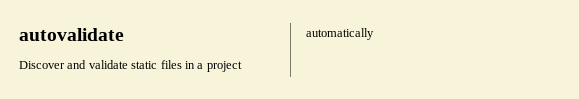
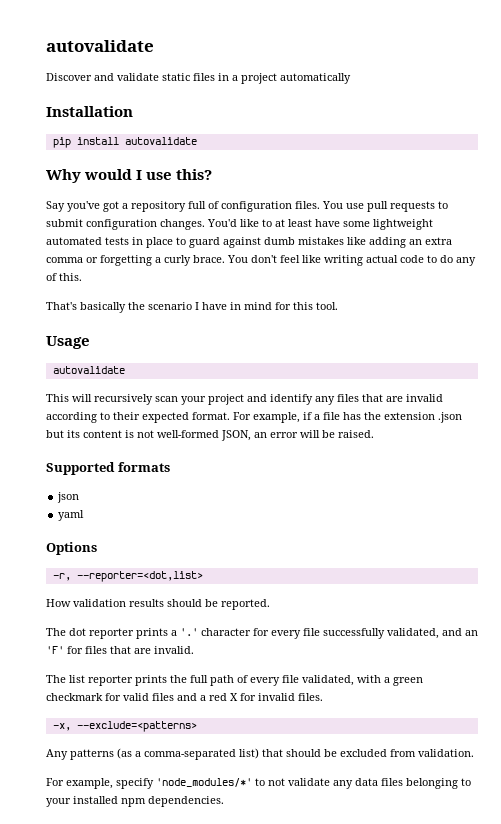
+ Installation
+ pip install autovalidate
+ Why would I use this?
+ Say you've got a repository full of configuration files. You use pull requests to submit configuration changes. You'd like to at least have some lightweight automated tests in place to guard against dumb mistakes like adding an extra comma or forgetting a curly brace. You don't feel like writing actual code to do any of this.
+ That's basically the scenario I have in mind for this tool.
+ Usage
+ autovalidate
+ This will recursively scan your project and identify any files that are invalid according to their expected format. For example, if a file has the extension .json but its content is not well-formed JSON, an error will be raised.
+ Supported formats
+ json
+ yaml
+ Options
+ -r, --reporter=<dot,list>
+ How validation results should be reported.
+ The dot reporter prints a '.' character for every file successfully validated, and an 'F' for files that are invalid.
+ The list reporter prints the full path of every file validated, with a green checkmark for valid files and a red X for invalid files.
+ -x, --exclude=<patterns>
+ Any patterns (as a comma-separated list) that should be excluded from validation.
+ For example, specify 'node_modules/*' to not validate any data files belonging to your installed npm dependencies.

